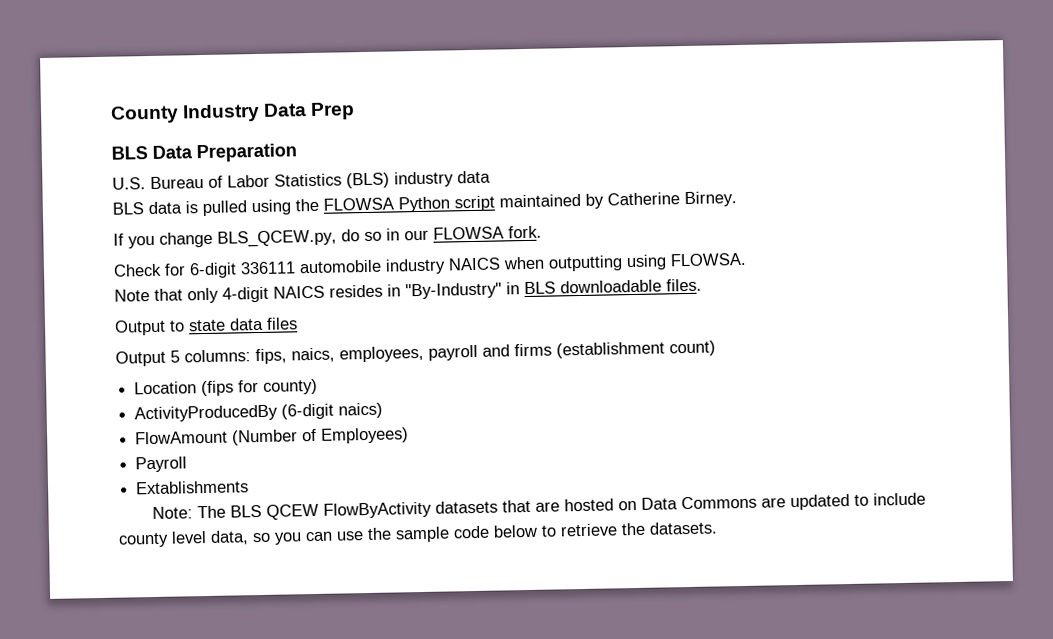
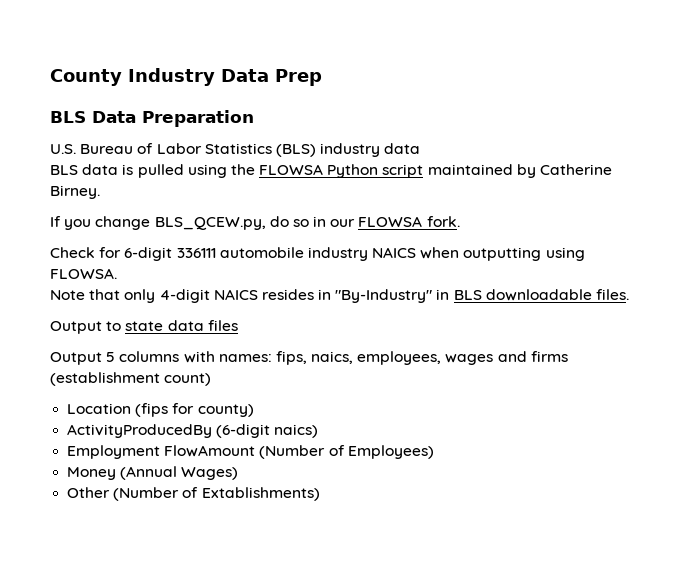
- Output 5 columns: fips, naics, employees, payroll and firms (establishment count)
+ Output 5 columns with names: fips, naics, employees, wages and firms (establishment count)
- FlowAmount (Number of Employees)
+ Employment FlowAmount (Number of Employees)
- Payroll
- Extablishments
- Note: The BLS QCEW FlowByActivity datasets that are hosted on Data Commons are updated to include county level data, so you can use the sample code below to retrieve the datasets.
+ Money (Annual Wages)
+ Other (Number of Extablishments)

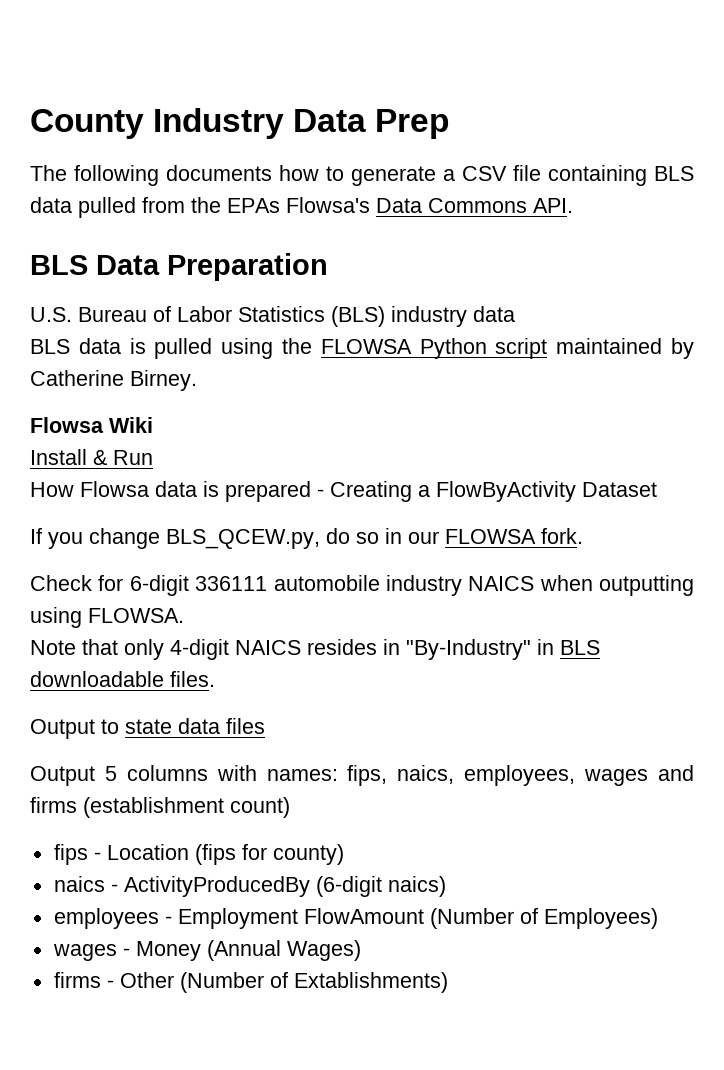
+ The following documents how to generate a CSV file containing BLS data pulled from the EPAs Flowsa's Data Commons API.
+ Flowsa Wiki
+ Install & Run
+ How Flowsa data is prepared - Creating a FlowByActivity Dataset
- Location (fips for county)
+ fips - Location (fips for county)
- ActivityProducedBy (6-digit naics)
+ naics - ActivityProducedBy (6-digit naics)
- Employment FlowAmount (Number of Employees)
+ employees - Employment FlowAmount (Number of Employees)
- Money (Annual Wages)
+ wages - Money (Annual Wages)
- Other (Number of Extablishments)
+ firms - Other (Number of Extablishments)

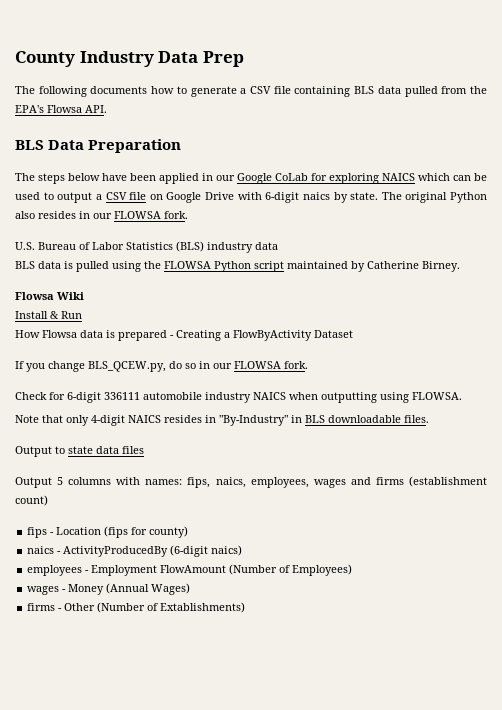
- The following documents how to generate a CSV file containing BLS data pulled from the EPAs Flowsa's Data Commons API.
+ The following documents how to generate a CSV file containing BLS data pulled from the EPA's Flowsa API.
+ The steps below have been applied in our Google CoLab for exploring NAICS which can be used to output a CSV file on Google Drive with 6-digit naics by state. The original Python also resides in our FLOWSA fork.

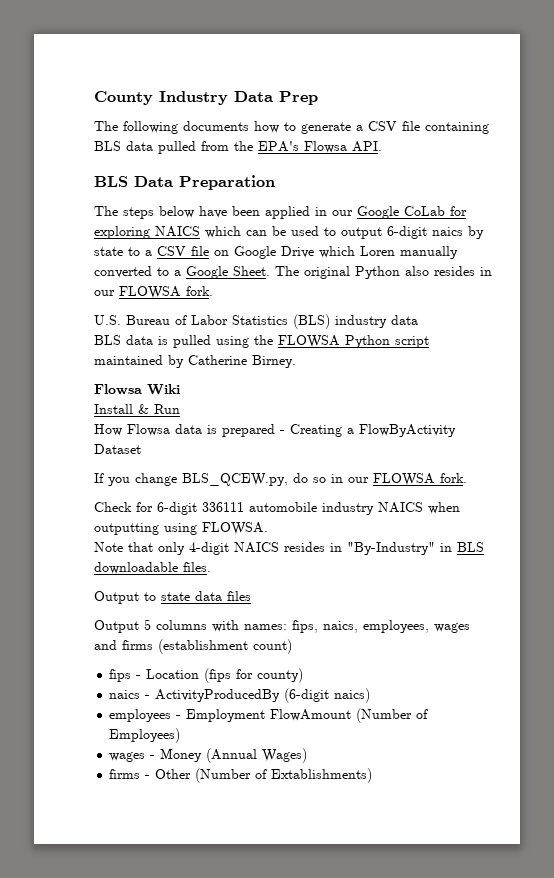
- The steps below have been applied in our Google CoLab for exploring NAICS which can be used to output a CSV file on Google Drive with 6-digit naics by state.
+ The steps below have been applied in our Google CoLab for exploring NAICS which can be used to output 6-digit naics by state to a CSV file on Google Drive which Loren manually converted to a Google Sheet.

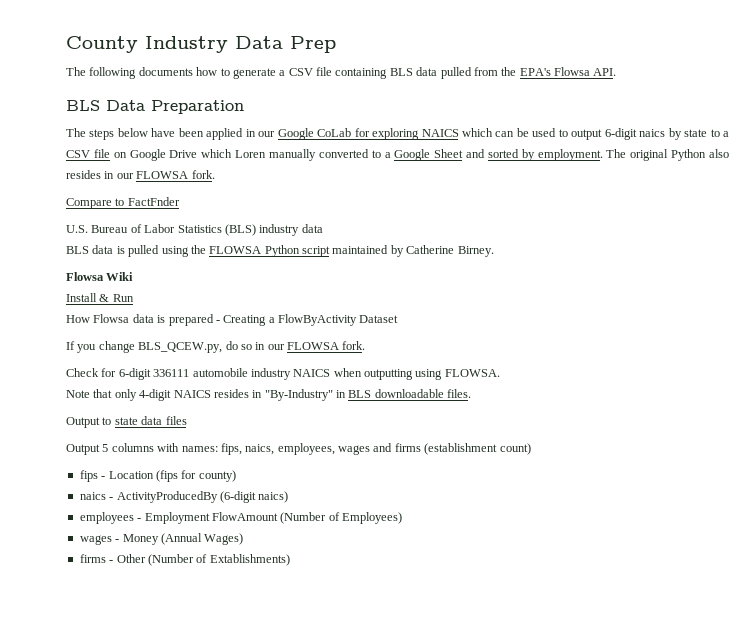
- The steps below have been applied in our Google CoLab for exploring NAICS which can be used to output 6-digit naics by state to a CSV file on Google Drive which Loren manually converted to a Google Sheet.
+ The steps below have been applied in our Google CoLab for exploring NAICS which can be used to output 6-digit naics by state to a CSV file on Google Drive which Loren manually converted to a Google Sheet and sorted by employment.
+ Compare to FactFnder

